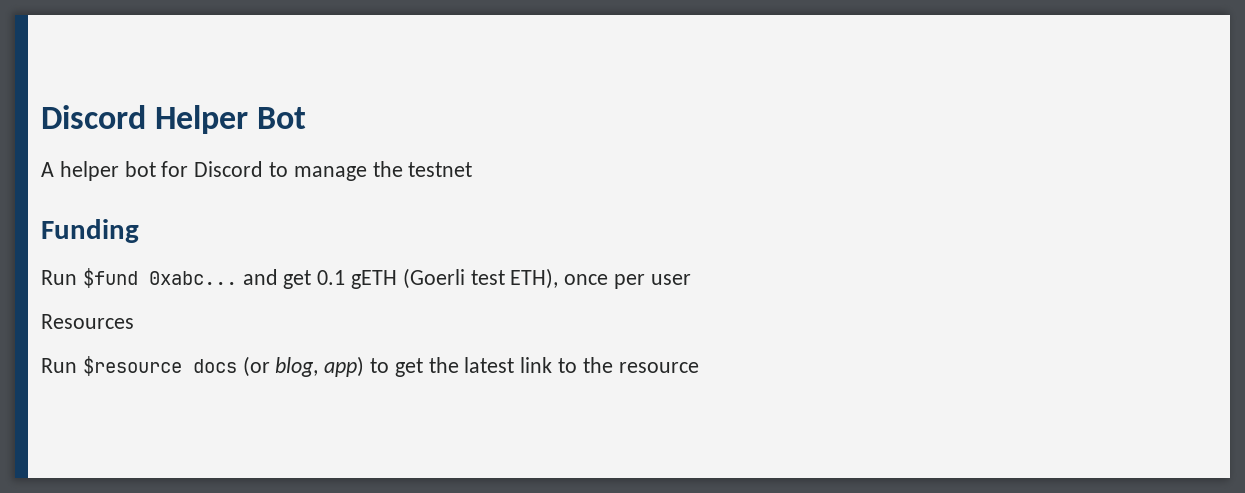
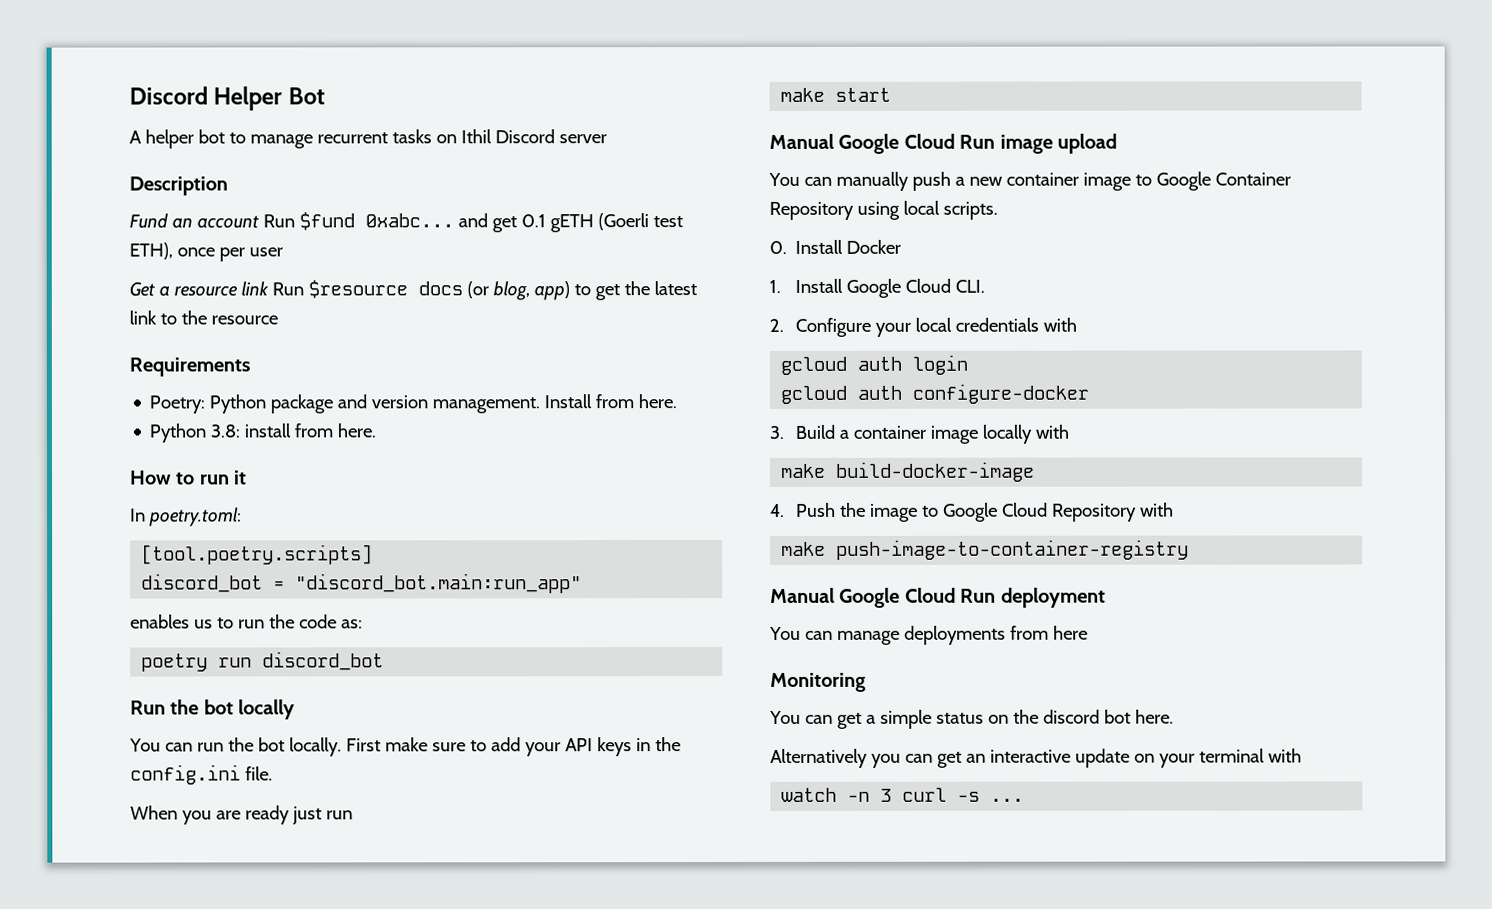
- A helper bot for Discord to manage the testnet
- Funding
- Run $fund 0xabc... and get 0.1 gETH (Goerli test ETH), once per user
+ A helper bot to manage recurrent tasks on Ithil Discord server
+ Description
+ Fund an account Run $fund 0xabc... and get 0.1 gETH (Goerli test ETH), once per user
- Resources
- Run $resource docs (or blog, app) to get the latest link to the resource
+ Get a resource link Run $resource docs (or blog, app) to get the latest link to the resource
+ Requirements
+ Poetry: Python package and version management. Install from here.
+ Python 3.8: install from here.
+ How to run it
+ In poetry.toml:
+ [tool.poetry.scripts]
+ discord_bot = "discord_bot.main:run_app"
+ enables us to run the code as:
+ poetry run discord_bot
+ Run the bot locally
+ You can run the bot locally. First make sure to add your API keys in the config.ini file.
+ When you are ready just run
+ make start
+ Manual Google Cloud Run image upload
+ You can manually push a new container image to Google Container Repository using local scripts.
+ 0. Install Docker
+ 1. Install Google Cloud CLI.
+ 2. Configure your local credentials with
+ gcloud auth login
+ gcloud auth configure-docker
+ 3. Build a container image locally with
+ make build-docker-image
+ 4. Push the image to Google Cloud Repository with
+ make push-image-to-container-registry
+ Manual Google Cloud Run deployment
+ You can manage deployments from here
+ Monitoring
+ You can get a simple status on the discord bot here.
+ Alternatively you can get an interactive update on your terminal with
+ watch -n 3 curl -s ...

